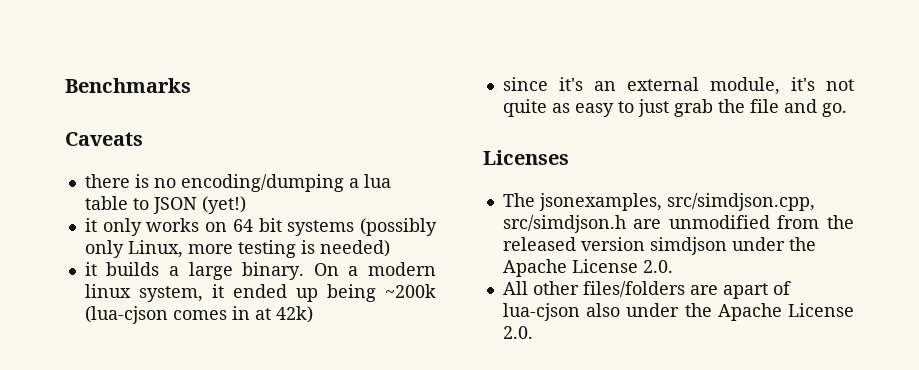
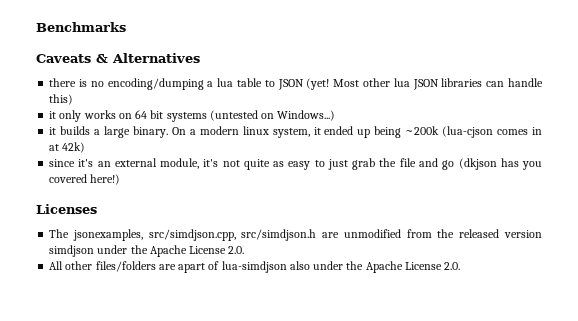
- Caveats
+ Caveats & Alternatives
- there is no encoding/dumping a lua table to JSON (yet!)
+ there is no encoding/dumping a lua table to JSON (yet! Most other lua JSON libraries can handle this)
- it only works on 64 bit systems (possibly only Linux, more testing is needed)
+ it only works on 64 bit systems (untested on Windows...)
- since it's an external module, it's not quite as easy to just grab the file and go.
+ since it's an external module, it's not quite as easy to just grab the file and go (dkjson has you covered here!)
- All other files/folders are apart of lua-cjson also under the Apache License 2.0.
+ All other files/folders are apart of lua-simdjson also under the Apache License 2.0.

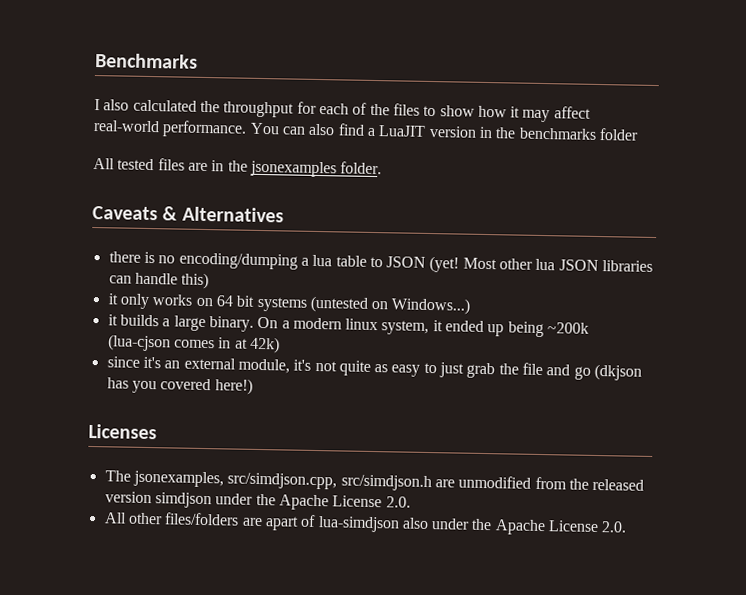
+ I also calculated the throughput for each of the files to show how it may affect real-world performance. You can also find a LuaJIT version in the benchmarks folder
+ All tested files are in the jsonexamples folder.

